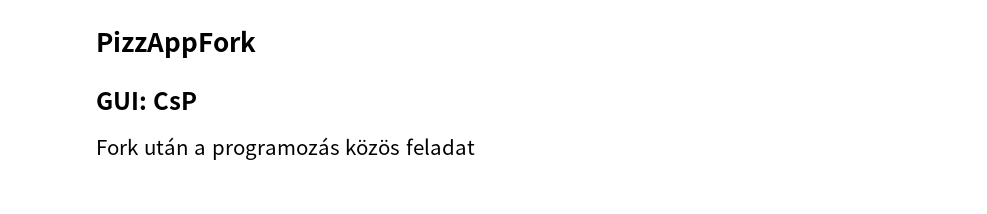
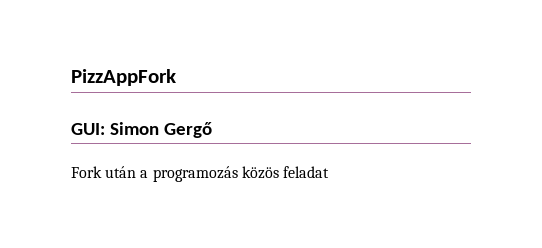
- GUI: CsP
+ GUI: Simon Gergő

